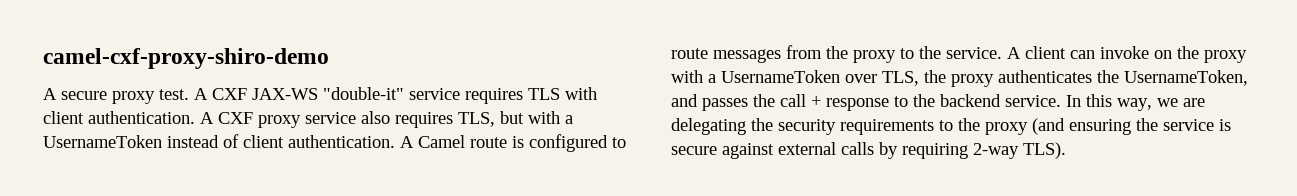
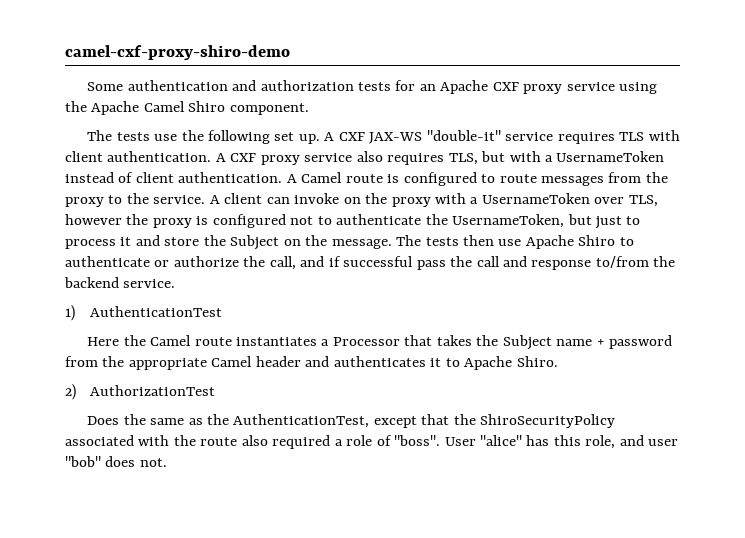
- A secure proxy test.
+ Some authentication and authorization tests for an Apache CXF proxy service using the Apache Camel Shiro component.
+ The tests use the following set up.
- A client can invoke on the proxy with a UsernameToken over TLS, the proxy authenticates the UsernameToken, and passes the call + response to the backend service. In this way, we are delegating the security requirements to the proxy (and ensuring the service is secure against external calls by requiring 2-way TLS).
+ A client can invoke on the proxy with a UsernameToken over TLS, however the proxy is configured not to authenticate the UsernameToken, but just to process it and store the Subject on the message. The tests then use Apache Shiro to authenticate or authorize the call, and if successful pass the call and response to/from the backend service.
+ 1) AuthenticationTest
+ Here the Camel route instantiates a Processor that takes the Subject name + password from the appropriate Camel header and authenticates it to Apache Shiro.
+ 2) AuthorizationTest
+ Does the same as the AuthenticationTest, except that the ShiroSecurityPolicy associated with the route also required a role of "boss". User "alice" has this role, and user "bob" does not.

